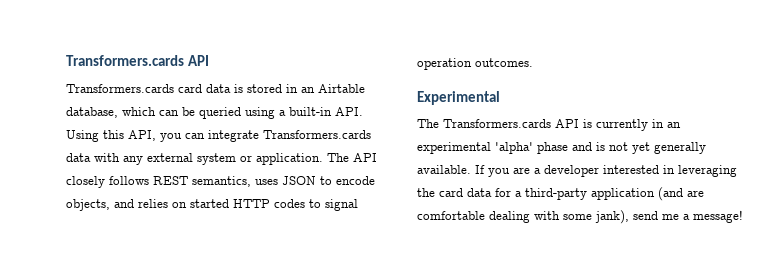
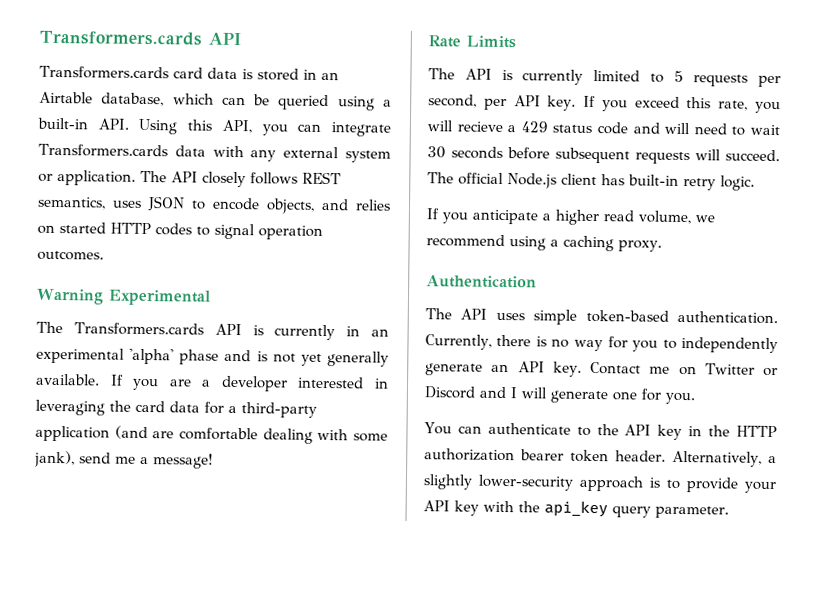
- Experimental
+ Warning Experimental
+ Rate Limits
+ The API is currently limited to 5 requests per second, per API key. If you exceed this rate, you will recieve a 429 status code and will need to wait 30 seconds before subsequent requests will succeed. The official Node.js client has built-in retry logic.
+ If you anticipate a higher read volume, we recommend using a caching proxy.
+ Authentication
+ The API uses simple token-based authentication. Currently, there is no way for you to independently generate an API key. Contact me on Twitter or Discord and I will generate one for you.
+ You can authenticate to the API key in the HTTP authorization bearer token header. Alternatively, a slightly lower-security approach is to provide your API key with the api_key query parameter.

